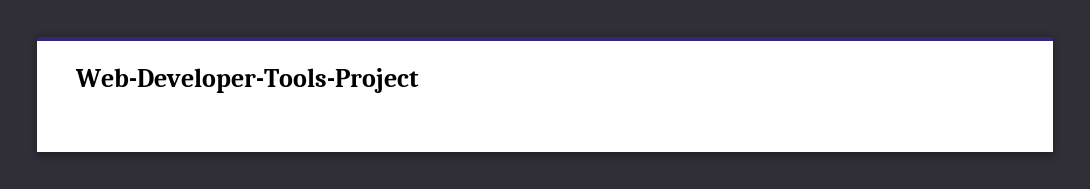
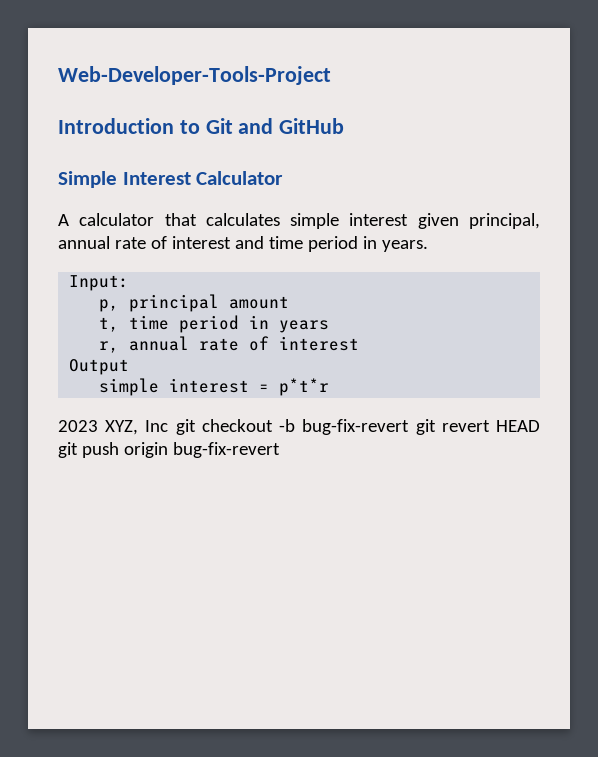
+ Introduction to Git and GitHub
+ Simple Interest Calculator
+ A calculator that calculates simple interest given principal, annual rate of interest and time period in years.
+ Input:
+ p, principal amount
+ t, time period in years
+ r, annual rate of interest
+ Output
+ simple interest = p*t*r
+ 2023 XYZ, Inc git checkout -b bug-fix-revert git revert HEAD git push origin bug-fix-revert

